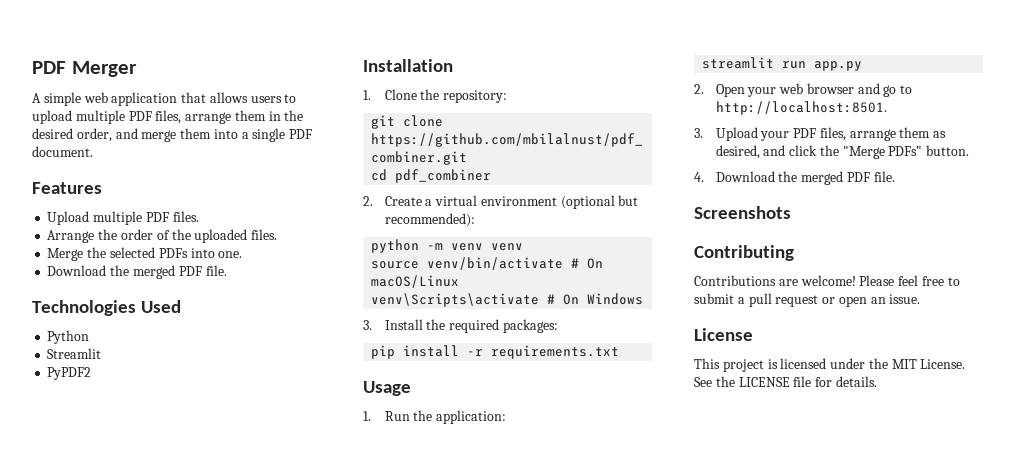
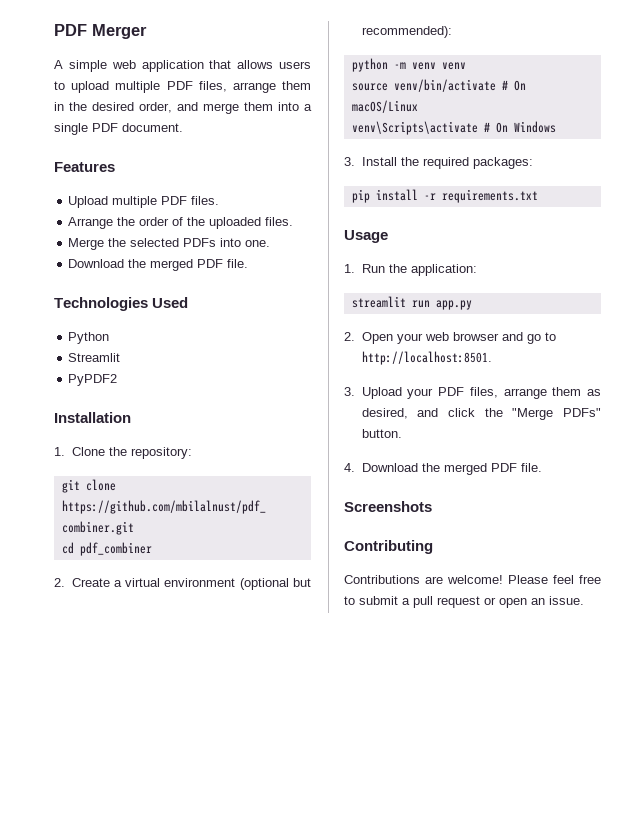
- License
- This project is licensed under the MIT License. See the LICENSE file for details.

